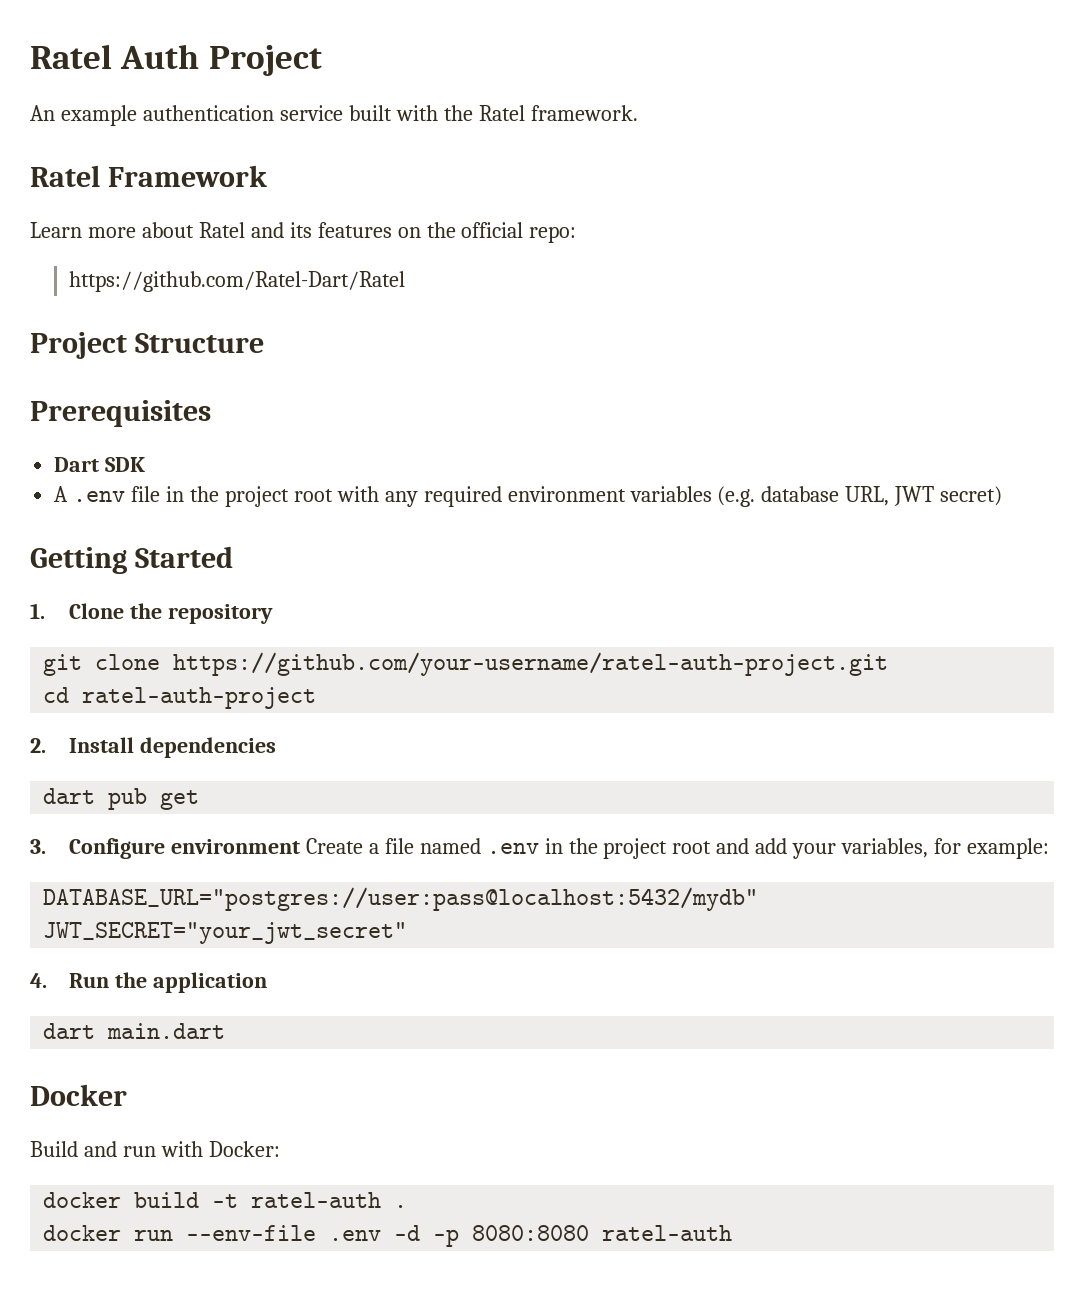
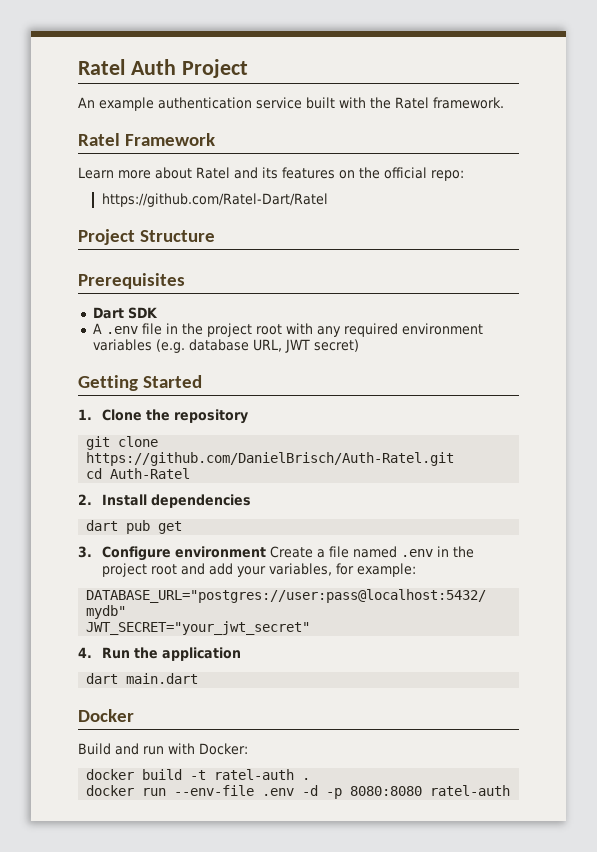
- git clone https://github.com/your-username/ratel-auth-project.git
+ git clone https://github.com/DanielBrisch/Auth-Ratel.git
- cd ratel-auth-project
+ cd Auth-Ratel

